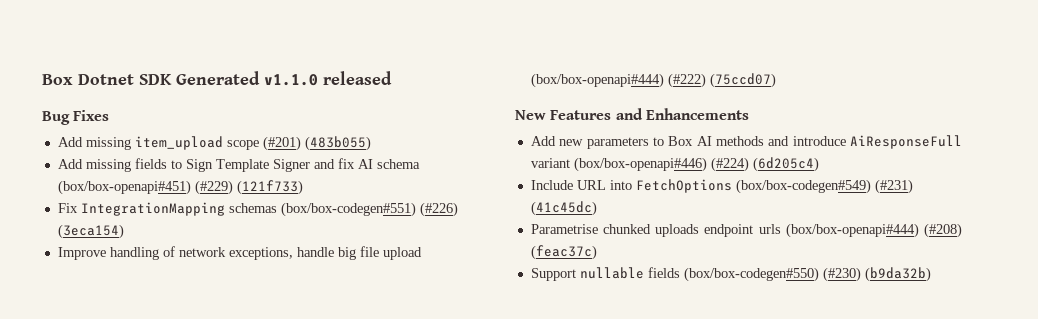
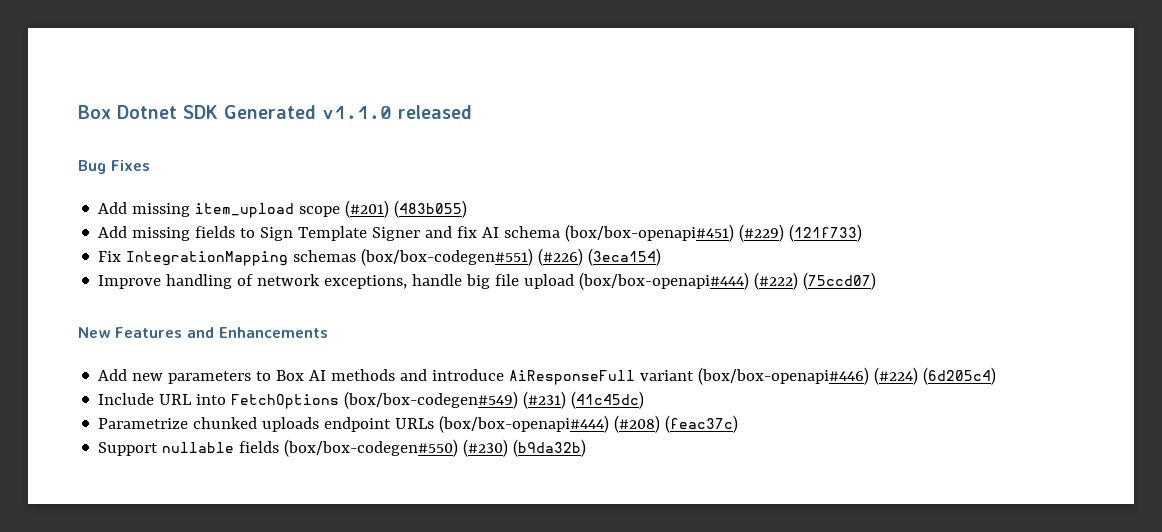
- Parametrise chunked uploads endpoint urls (box/box-openapi#444) (#208) (feac37c)
+ Parametrize chunked uploads endpoint URLs (box/box-openapi#444) (#208) (feac37c)

